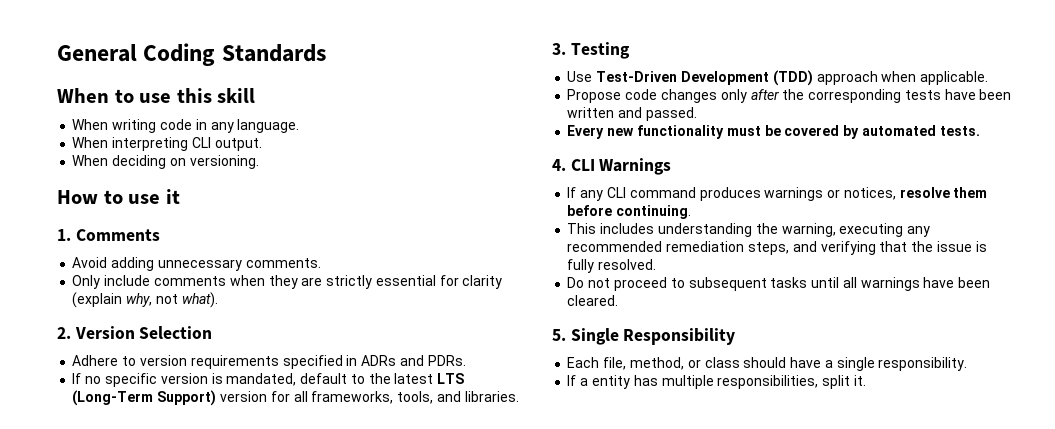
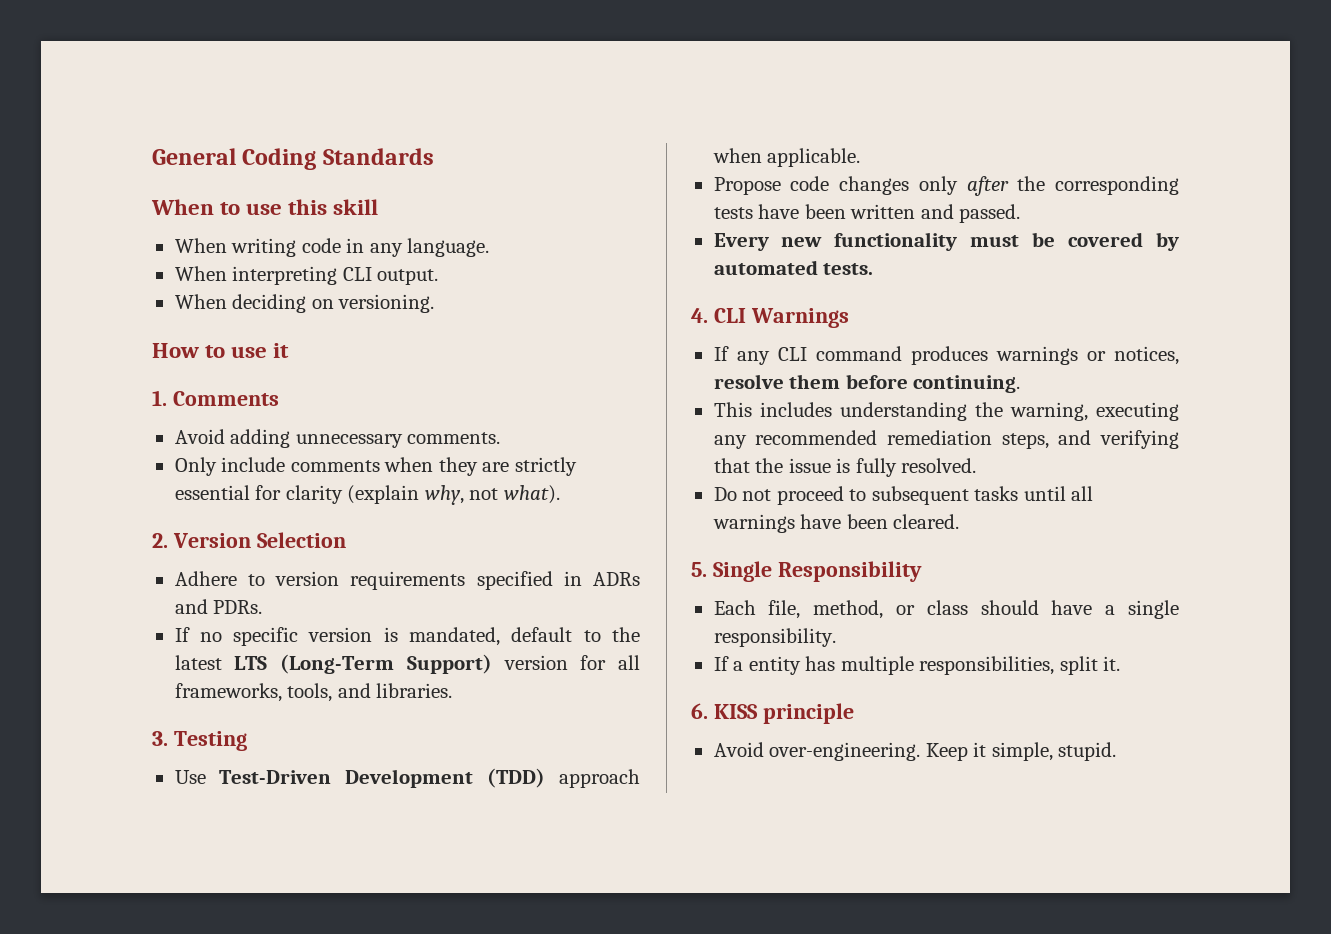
+ 6. KISS principle
+ Avoid over-engineering. Keep it simple, stupid.

